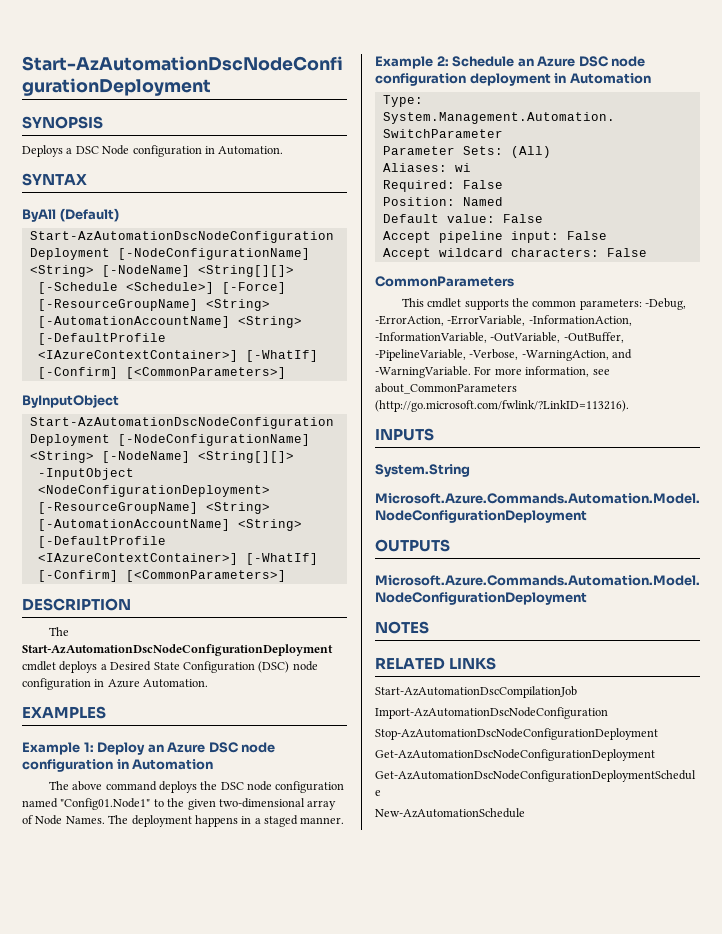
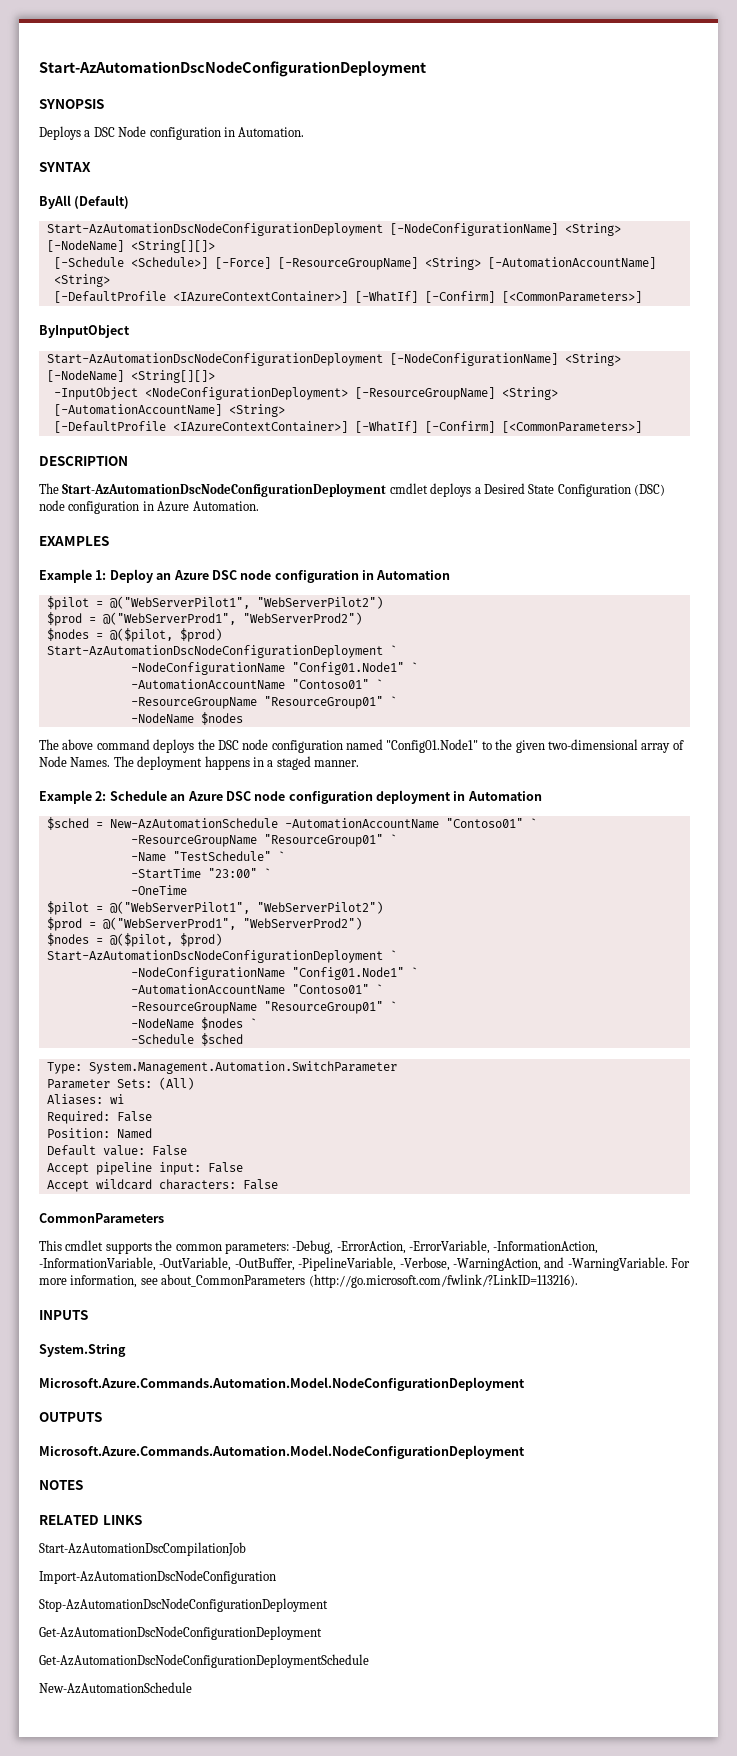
  Example 1: Deploy an Azure DSC node configuration in Automation
+ $pilot = @("WebServerPilot1", "WebServerPilot2")
+ $prod = @("WebServerProd1", "WebServerProd2")
+ $nodes = @($pilot, $prod)
+ Start-AzAutomationDscNodeConfigurationDeployment `
+ -NodeConfigurationName "Config01.Node1" `
+ -AutomationAccountName "Contoso01" `
+ -ResourceGroupName "ResourceGroup01" `
+ -NodeName $nodes
+ $sched = New-AzAutomationSchedule -AutomationAccountName "Contoso01" `
+ -ResourceGroupName "ResourceGroup01" `
+ -Name "TestSchedule" `
+ -StartTime "23:00" `
+ -OneTime
+ $pilot = @("WebServerPilot1", "WebServerPilot2")
+ $prod = @("WebServerProd1", "WebServerProd2")
+ $nodes = @($pilot, $prod)
+ Start-AzAutomationDscNodeConfigurationDeployment `
+ -NodeConfigurationName "Config01.Node1" `
+ -AutomationAccountName "Contoso01" `
+ -ResourceGroupName "ResourceGroup01" `
+ -NodeName $nodes `
+ -Schedule $sched

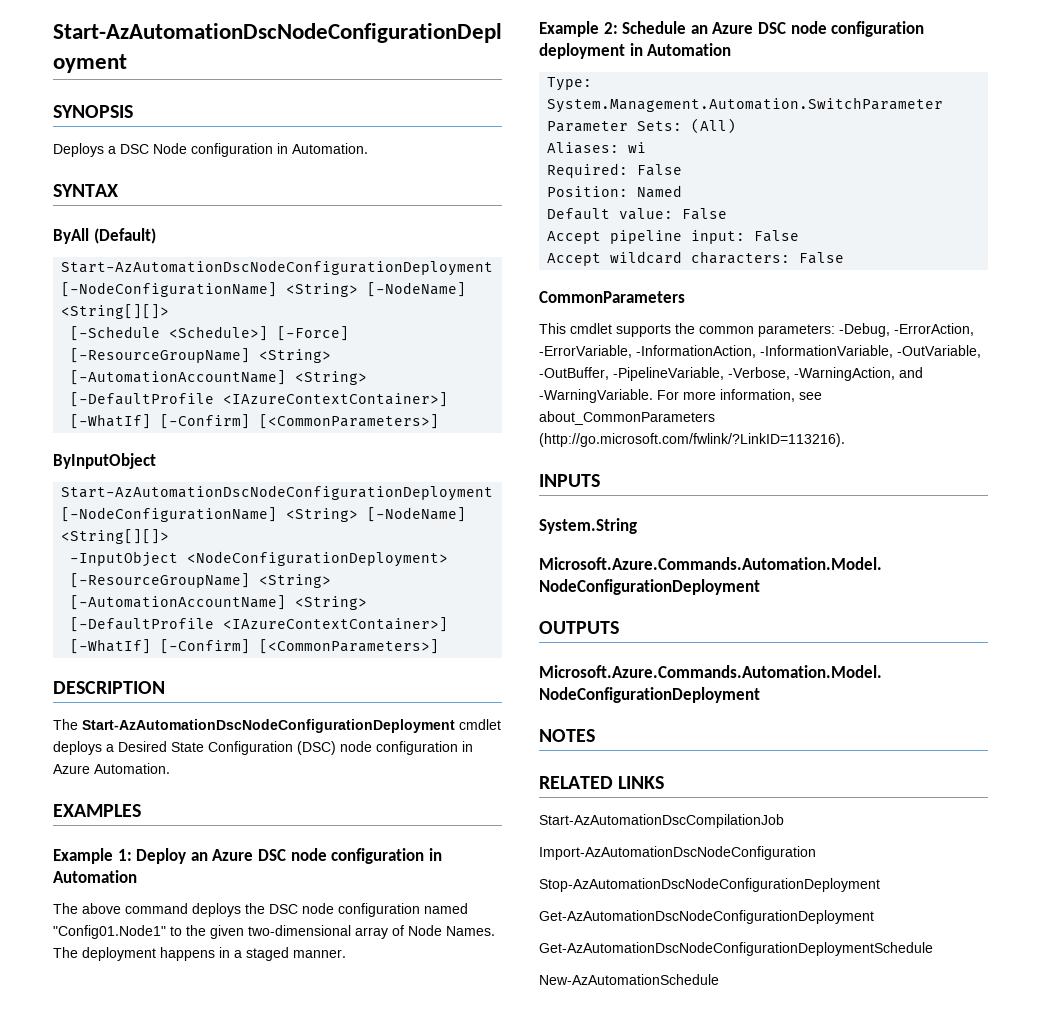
  Example 1: Deploy an Azure DSC node configuration in Automation
- $pilot = @("WebServerPilot1", "WebServerPilot2")
- $prod = @("WebServerProd1", "WebServerProd2")
- $nodes = @($pilot, $prod)
- Start-AzAutomationDscNodeConfigurationDeployment `
- -NodeConfigurationName "Config01.Node1" `
- -AutomationAccountName "Contoso01" `
- -ResourceGroupName "ResourceGroup01" `
- -NodeName $nodes
- $sched = New-AzAutomationSchedule -AutomationAccountName "Contoso01" `
- -ResourceGroupName "ResourceGroup01" `
- -Name "TestSchedule" `
- -StartTime "23:00" `
- -OneTime
- $pilot = @("WebServerPilot1", "WebServerPilot2")
- $prod = @("WebServerProd1", "WebServerProd2")
- $nodes = @($pilot, $prod)
- Start-AzAutomationDscNodeConfigurationDeployment `
- -NodeConfigurationName "Config01.Node1" `
- -AutomationAccountName "Contoso01" `
- -ResourceGroupName "ResourceGroup01" `
- -NodeName $nodes `
- -Schedule $sched

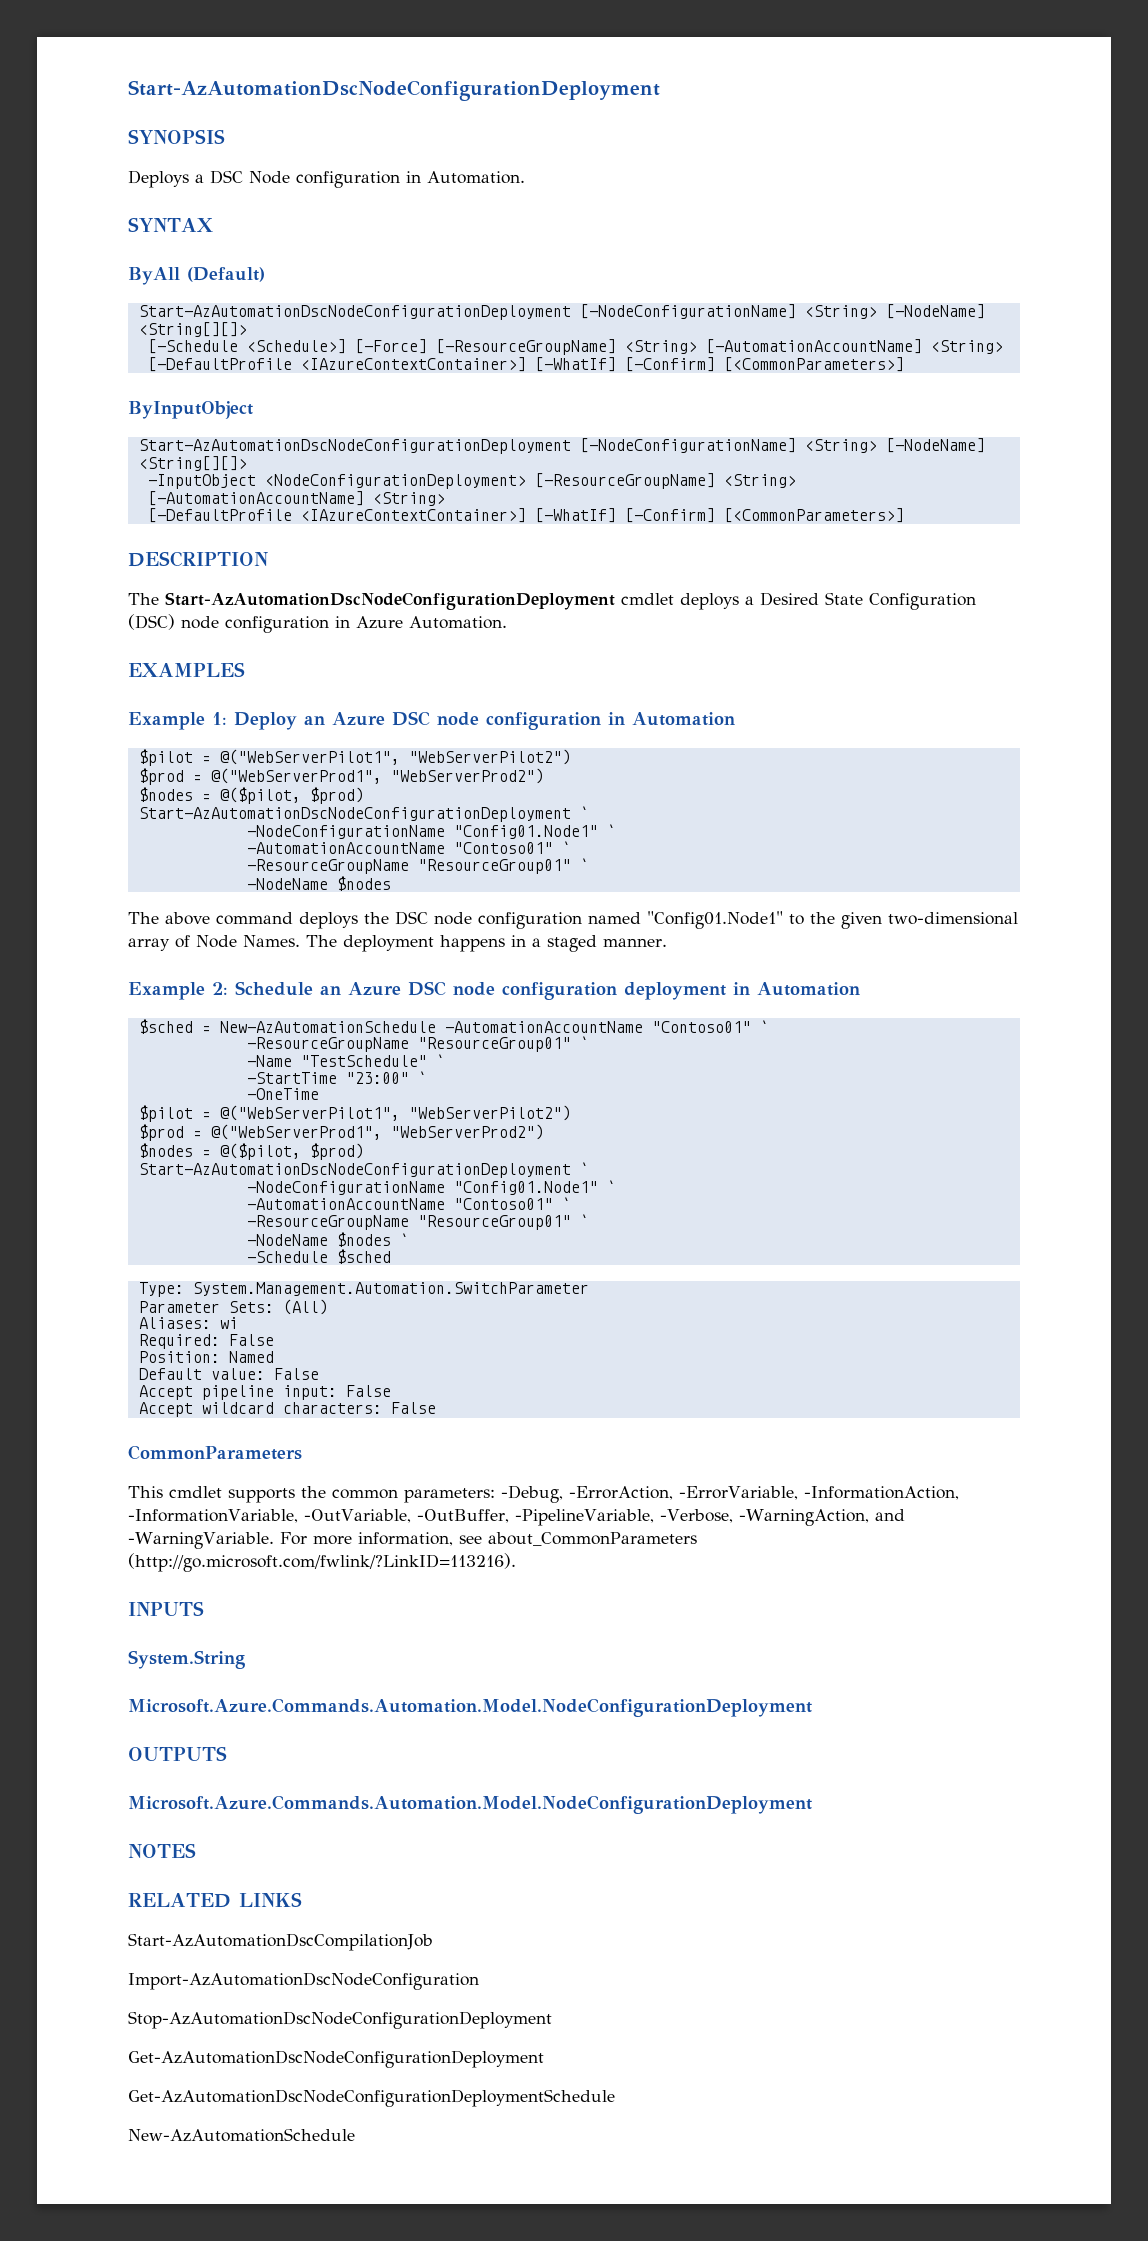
  Example 1: Deploy an Azure DSC node configuration in Automation
+ $pilot = @("WebServerPilot1", "WebServerPilot2")
+ $prod = @("WebServerProd1", "WebServerProd2")
+ $nodes = @($pilot, $prod)
+ Start-AzAutomationDscNodeConfigurationDeployment `
+ -NodeConfigurationName "Config01.Node1" `
+ -AutomationAccountName "Contoso01" `
+ -ResourceGroupName "ResourceGroup01" `
+ -NodeName $nodes
+ $sched = New-AzAutomationSchedule -AutomationAccountName "Contoso01" `
+ -ResourceGroupName "ResourceGroup01" `
+ -Name "TestSchedule" `
+ -StartTime "23:00" `
+ -OneTime
+ $pilot = @("WebServerPilot1", "WebServerPilot2")
+ $prod = @("WebServerProd1", "WebServerProd2")
+ $nodes = @($pilot, $prod)
+ Start-AzAutomationDscNodeConfigurationDeployment `
+ -NodeConfigurationName "Config01.Node1" `
+ -AutomationAccountName "Contoso01" `
+ -ResourceGroupName "ResourceGroup01" `
+ -NodeName $nodes `
+ -Schedule $sched

